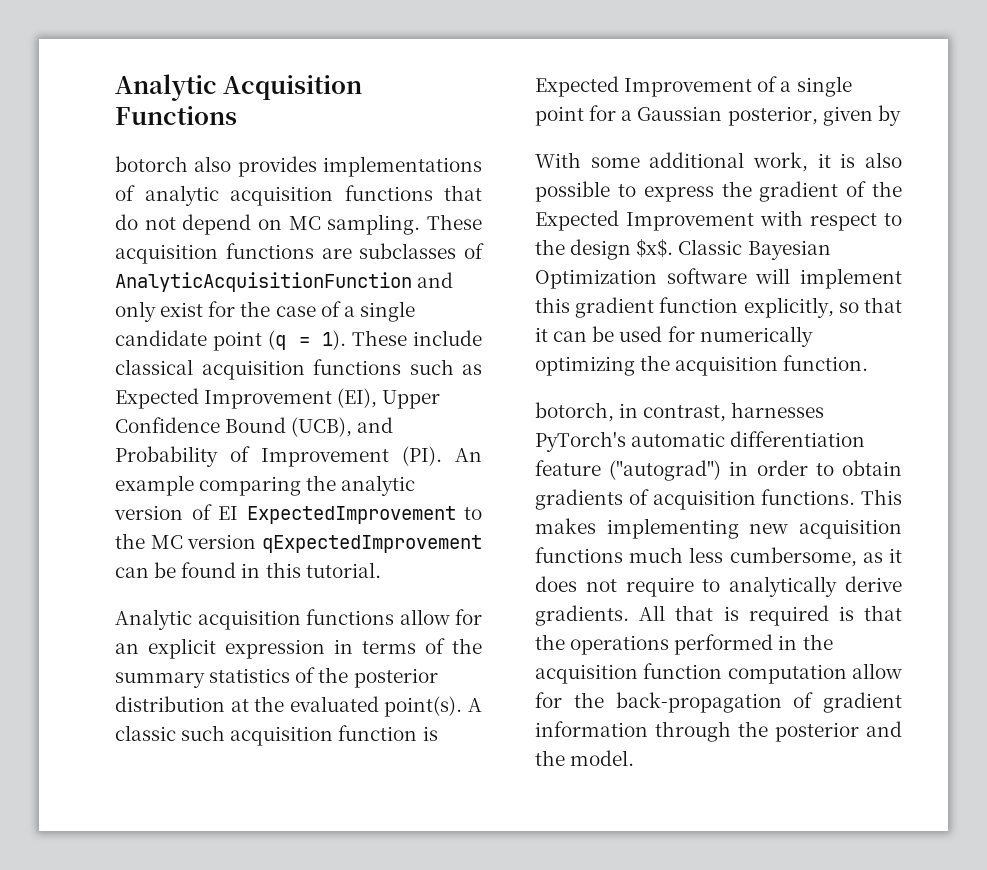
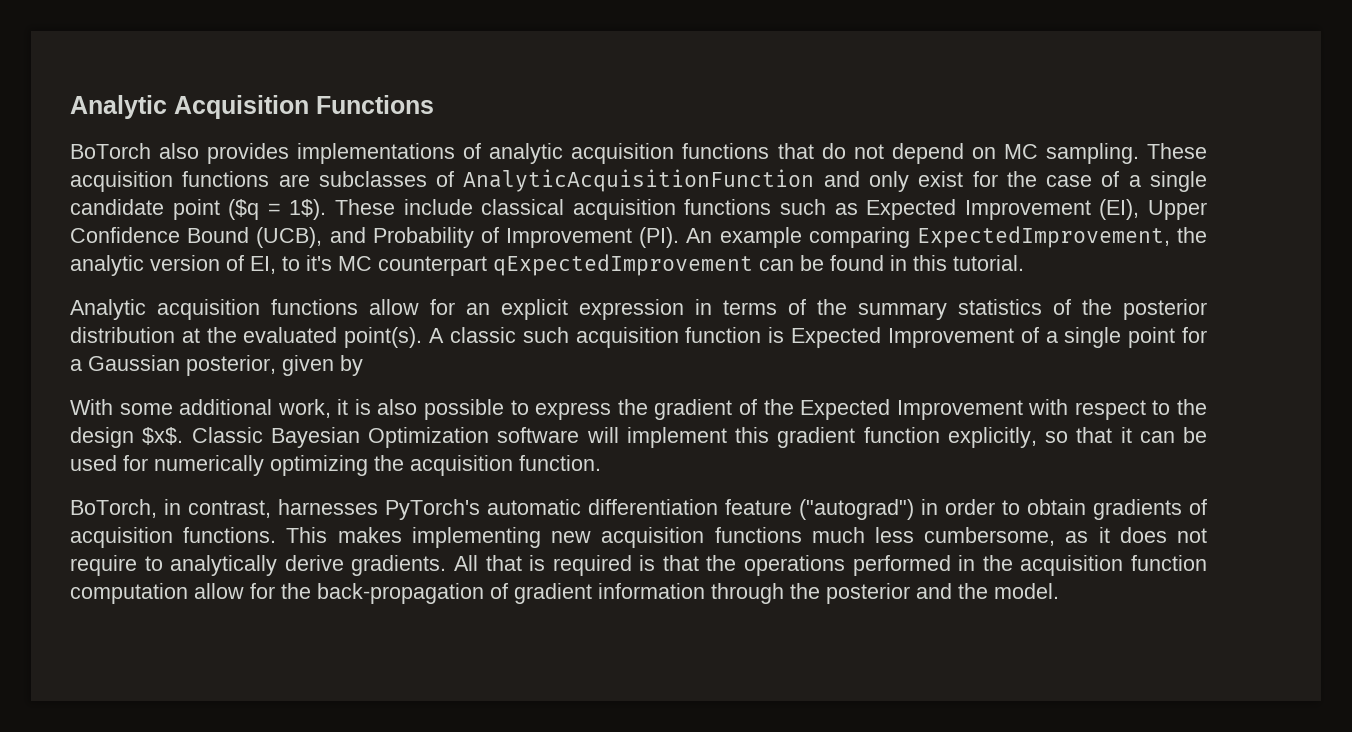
- botorch also provides implementations of analytic acquisition functions that do not depend on MC sampling.
+ BoTorch also provides implementations of analytic acquisition functions that do not depend on MC sampling.
- These acquisition functions are subclasses of AnalyticAcquisitionFunction and only exist for the case of a single candidate point (q = 1).
+ These acquisition functions are subclasses of AnalyticAcquisitionFunction and only exist for the case of a single candidate point ($q = 1$).
- These include classical acquisition functions such as Expected Improvement (EI), Upper Confidence Bound (UCB), and Probability of Improvement (PI). An example comparing the analytic version of EI ExpectedImprovement to the MC version qExpectedImprovement can be found in this tutorial.
+ These include classical acquisition functions such as Expected Improvement (EI), Upper Confidence Bound (UCB), and Probability of Improvement (PI). An example comparing ExpectedImprovement, the analytic version of EI, to it's MC counterpart qExpectedImprovement can be found in this tutorial.
- botorch, in contrast, harnesses PyTorch's automatic differentiation feature ("autograd") in order to obtain gradients of acquisition functions.
+ BoTorch, in contrast, harnesses PyTorch's automatic differentiation feature ("autograd") in order to obtain gradients of acquisition functions.

